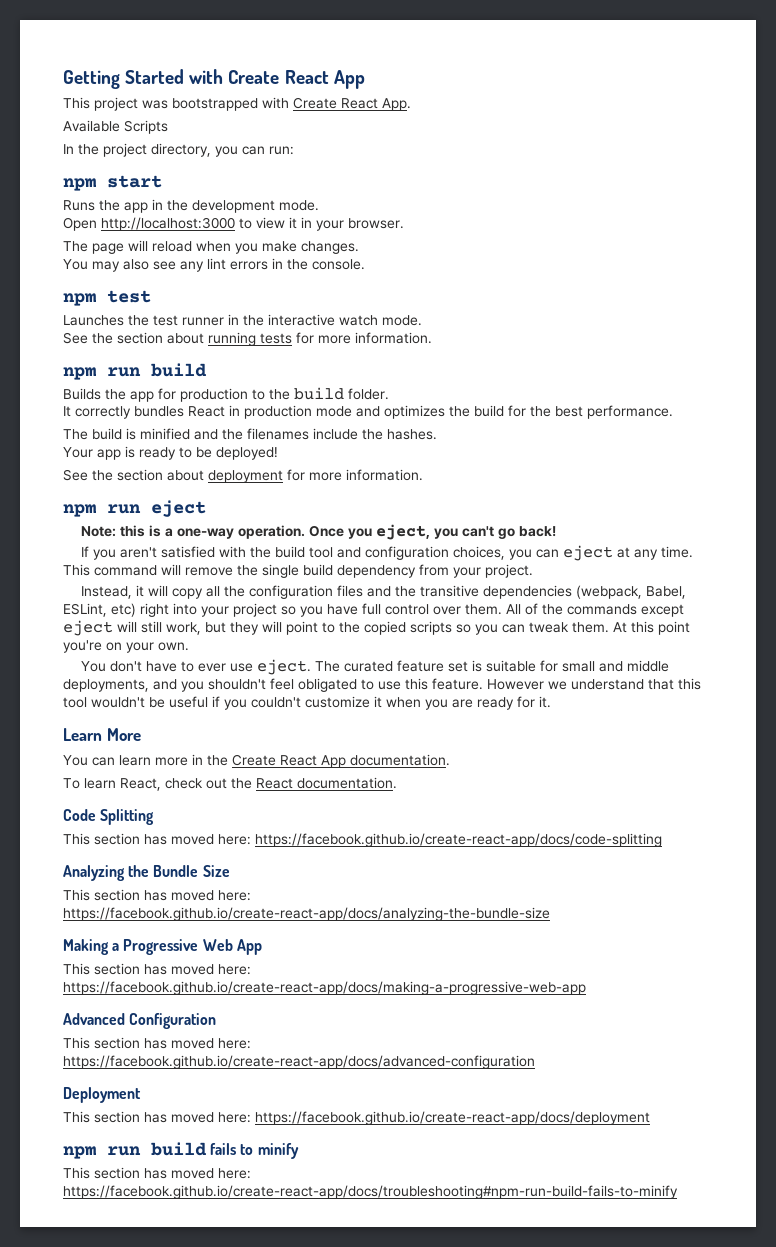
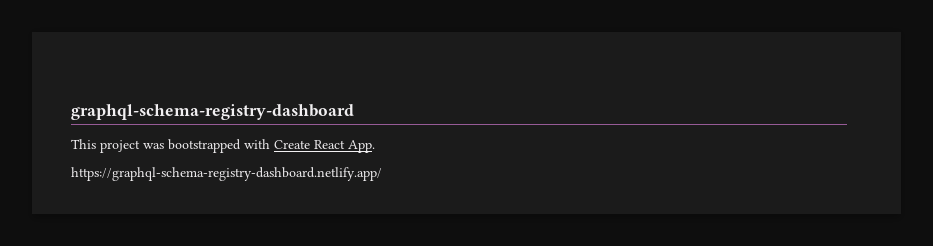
- Getting Started with Create React App
+ graphql-schema-registry-dashboard
- Available Scripts
- In the project directory, you can run:
- npm start
- Runs the app in the development mode.
- Open http://localhost:3000 to view it in your browser.
- The page will reload when you make changes.
- You may also see any lint errors in the console.
- npm test
- Launches the test runner in the interactive watch mode.
- See the section about running tests for more information.
- npm run build
- Builds the app for production to the build folder.
- It correctly bundles React in production mode and optimizes the build for the best performance.
- The build is minified and the filenames include the hashes.
- Your app is ready to be deployed!
- See the section about deployment for more information.
- npm run eject
- Note: this is a one-way operation. Once you eject, you can't go back!
- If you aren't satisfied with the build tool and configuration choices, you can eject at any time. This command will remove the single build dependency from your project.
- Instead, it will copy all the configuration files and the transitive dependencies (webpack, Babel, ESLint, etc) right into your project so you have full control over them. All of the commands except eject will still work, but they will point to the copied scripts so you can tweak them. At this point you're on your own.
- You don't have to ever use eject. The curated feature set is suitable for small and middle deployments, and you shouldn't feel obligated to use this feature. However we understand that this tool wouldn't be useful if you couldn't customize it when you are ready for it.
- Learn More
- You can learn more in the Create React App documentation.
- To learn React, check out the React documentation.
- Code Splitting
- This section has moved here: https://facebook.github.io/create-react-app/docs/code-splitting
- Analyzing the Bundle Size
- This section has moved here: https://facebook.github.io/create-react-app/docs/analyzing-the-bundle-size
- Making a Progressive Web App
- This section has moved here: https://facebook.github.io/create-react-app/docs/making-a-progressive-web-app
- Advanced Configuration
- This section has moved here: https://facebook.github.io/create-react-app/docs/advanced-configuration
- Deployment
- This section has moved here: https://facebook.github.io/create-react-app/docs/deployment
- npm run build fails to minify
- This section has moved here: https://facebook.github.io/create-react-app/docs/troubleshooting#npm-run-build-fails-to-minify
+ https://graphql-schema-registry-dashboard.netlify.app/

